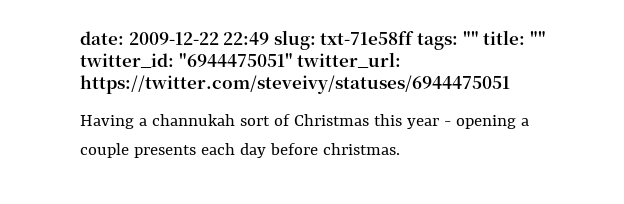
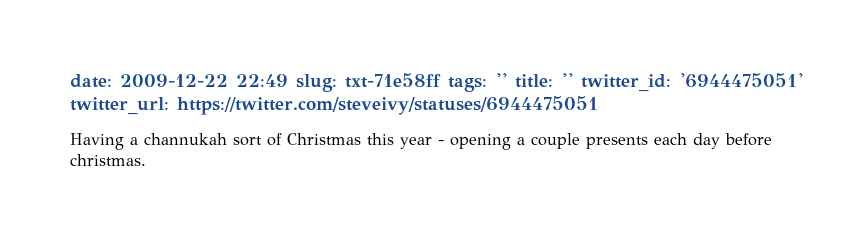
- date: 2009-12-22 22:49 slug: txt-71e58ff tags: "" title: "" twitter_id: "6944475051" twitter_url: https://twitter.com/steveivy/statuses/6944475051
+ date: 2009-12-22 22:49 slug: txt-71e58ff tags: '' title: '' twitter_id: '6944475051' twitter_url: https://twitter.com/steveivy/statuses/6944475051

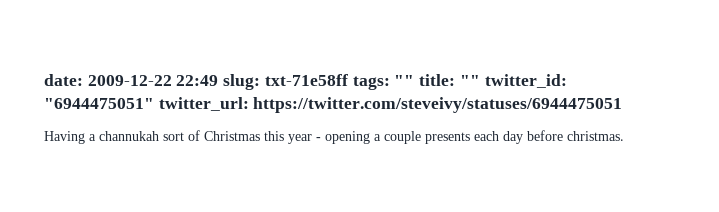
- date: 2009-12-22 22:49 slug: txt-71e58ff tags: '' title: '' twitter_id: '6944475051' twitter_url: https://twitter.com/steveivy/statuses/6944475051
+ date: 2009-12-22 22:49 slug: txt-71e58ff tags: "" title: "" twitter_id: "6944475051" twitter_url: https://twitter.com/steveivy/statuses/6944475051

